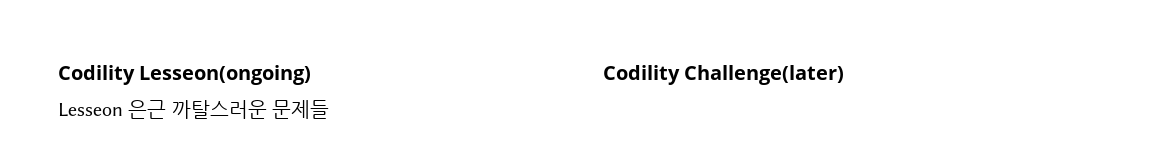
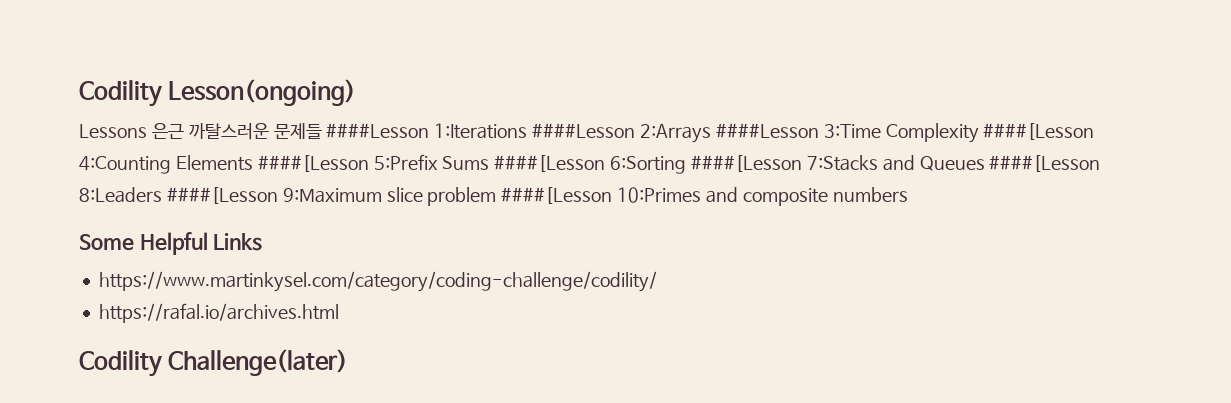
- Codility Lesseon(ongoing)
- Lesseon 은근 까탈스러운 문제들
+ Codility Lesson(ongoing)
+ Lessons 은근 까탈스러운 문제들 ####Lesson 1:Iterations ####Lesson 2:Arrays ####Lesson 3:Time Complexity ####[Lesson 4:Counting Elements ####[Lesson 5:Prefix Sums ####[Lesson 6:Sorting ####[Lesson 7:Stacks and Queues ####[Lesson 8:Leaders ####[Lesson 9:Maximum slice problem ####[Lesson 10:Primes and composite numbers
+ Some Helpful Links
+ https://www.martinkysel.com/category/coding-challenge/codility/
+ https://rafal.io/archives.html

